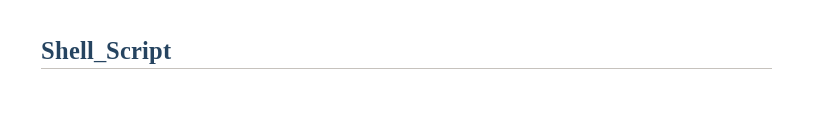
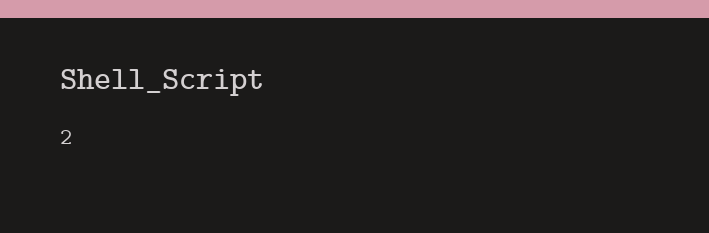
+ 2

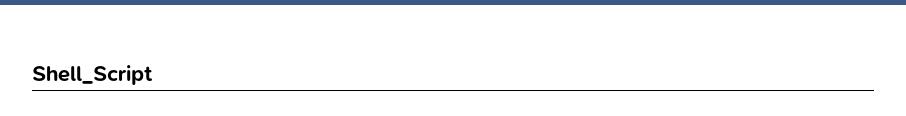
- 2

